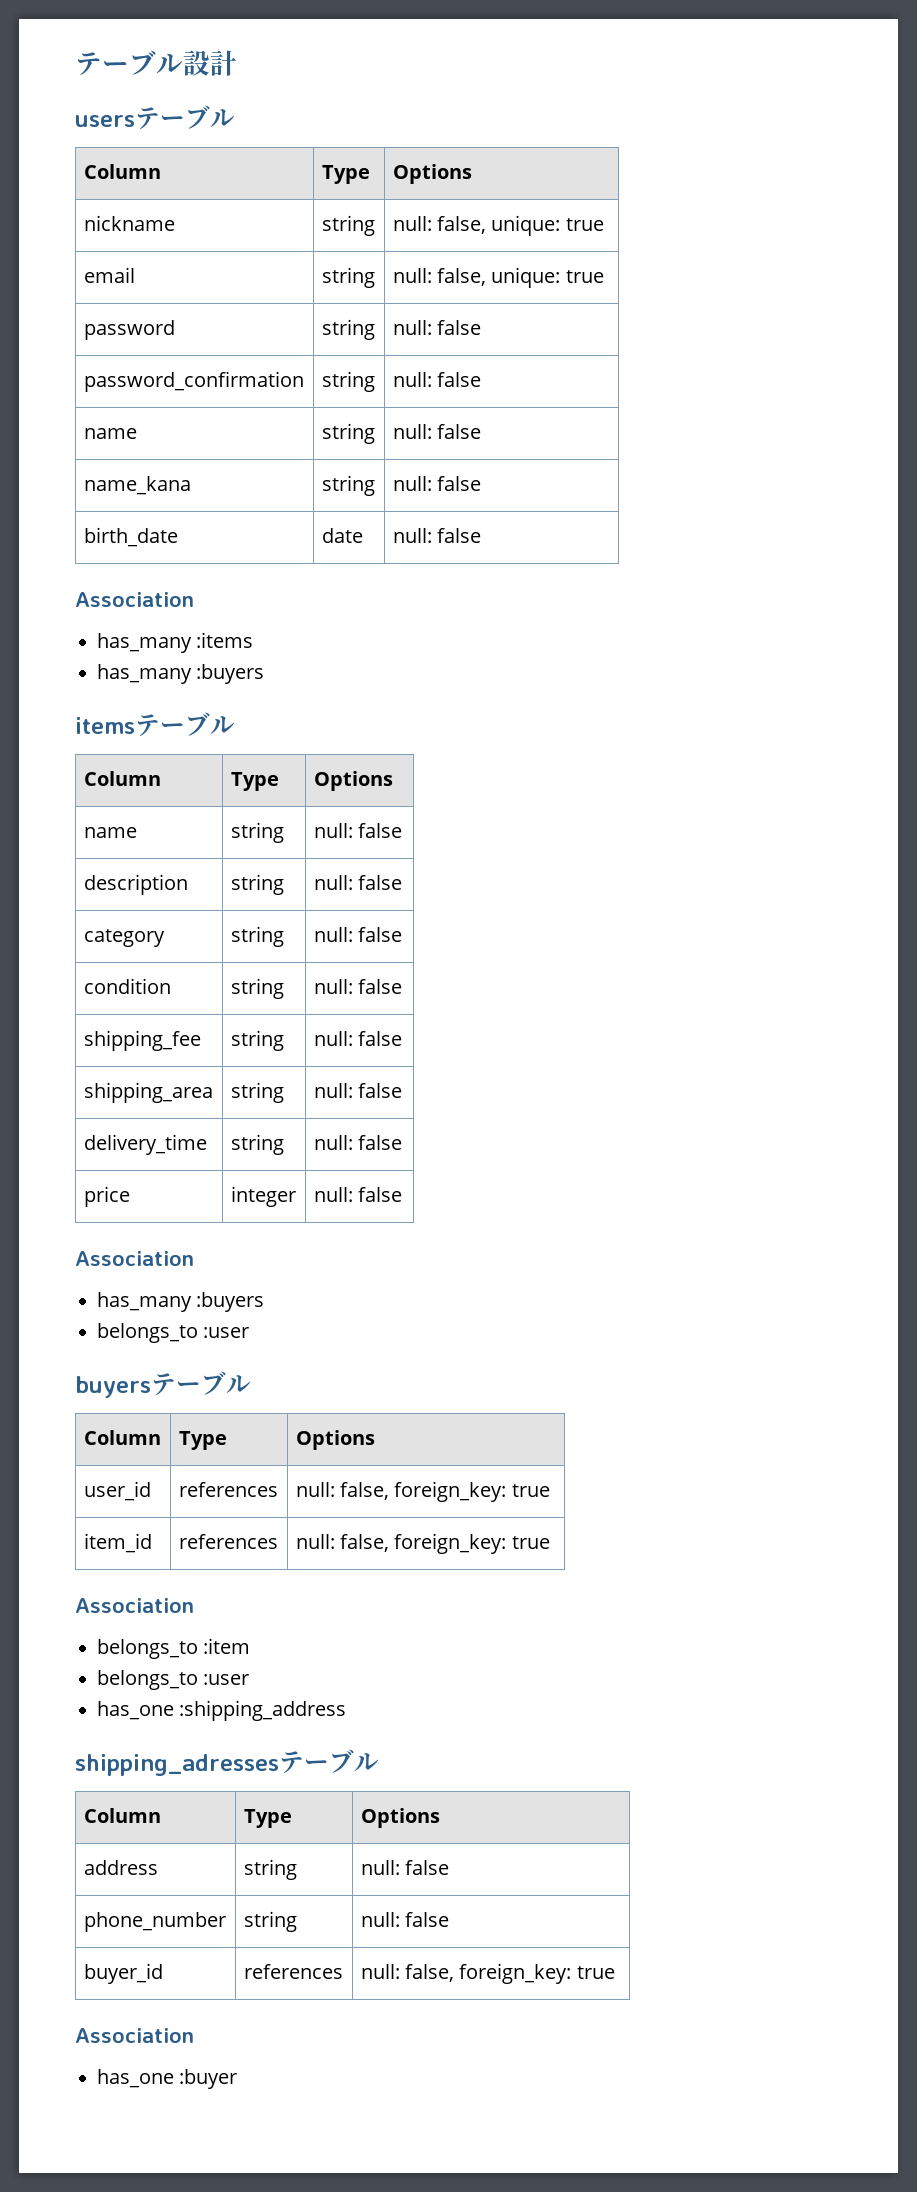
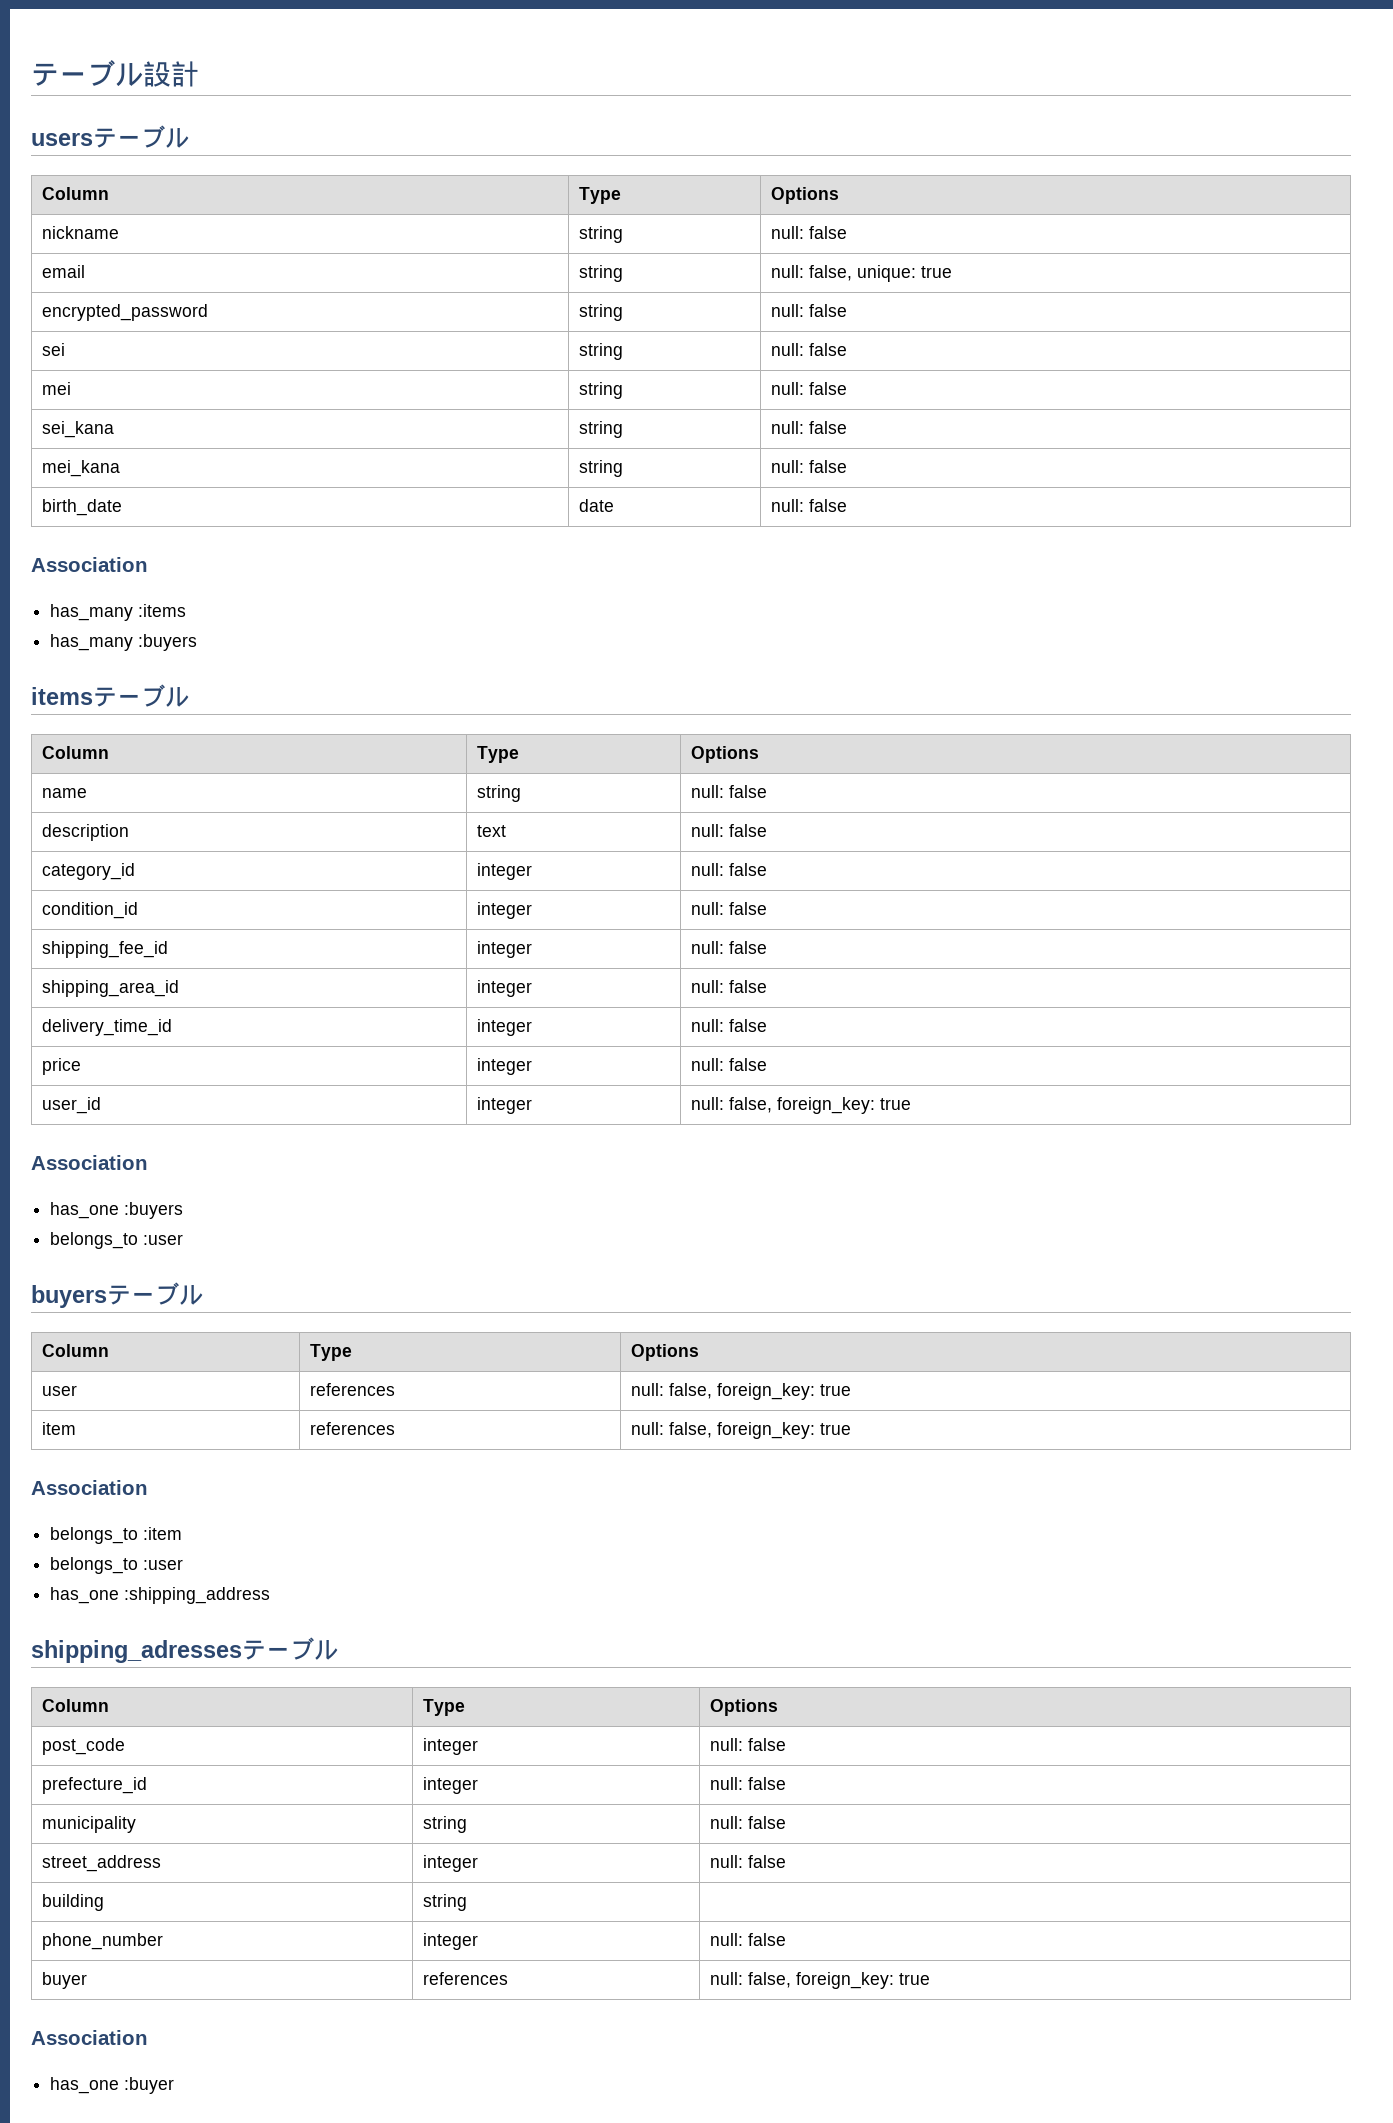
- nickname | string | null: false, unique: true
+ nickname | string | null: false
- password | string | null: false
- password_confirmation | string | null: false
- name | string | null: false
- name_kana | string | null: false
+ encrypted_password | string | null: false
+ sei | string | null: false
+ mei | string | null: false
+ sei_kana | string | null: false
+ mei_kana | string | null: false
- description | string | null: false
- category | string | null: false
- condition | string | null: false
- shipping_fee | string | null: false
- shipping_area | string | null: false
- delivery_time | string | null: false
+ description | text | null: false
+ category_id | integer | null: false
+ condition_id | integer | null: false
+ shipping_fee_id | integer | null: false
+ shipping_area_id | integer | null: false
+ delivery_time_id | integer | null: false
  price | integer | null: false
+ user_id | integer | null: false, foreign_key: true
  Association
- has_many :buyers
+ has_one :buyers
- user_id | references | null: false, foreign_key: true
- item_id | references | null: false, foreign_key: true
+ user | references | null: false, foreign_key: true
+ item | references | null: false, foreign_key: true
- address | string | null: false
- phone_number | string | null: false
- buyer_id | references | null: false, foreign_key: true
+ post_code | integer | null: false
+ prefecture_id | integer | null: false
+ municipality | string | null: false
+ street_address | integer | null: false
+ building | string |
+ phone_number | integer | null: false
+ buyer | references | null: false, foreign_key: true

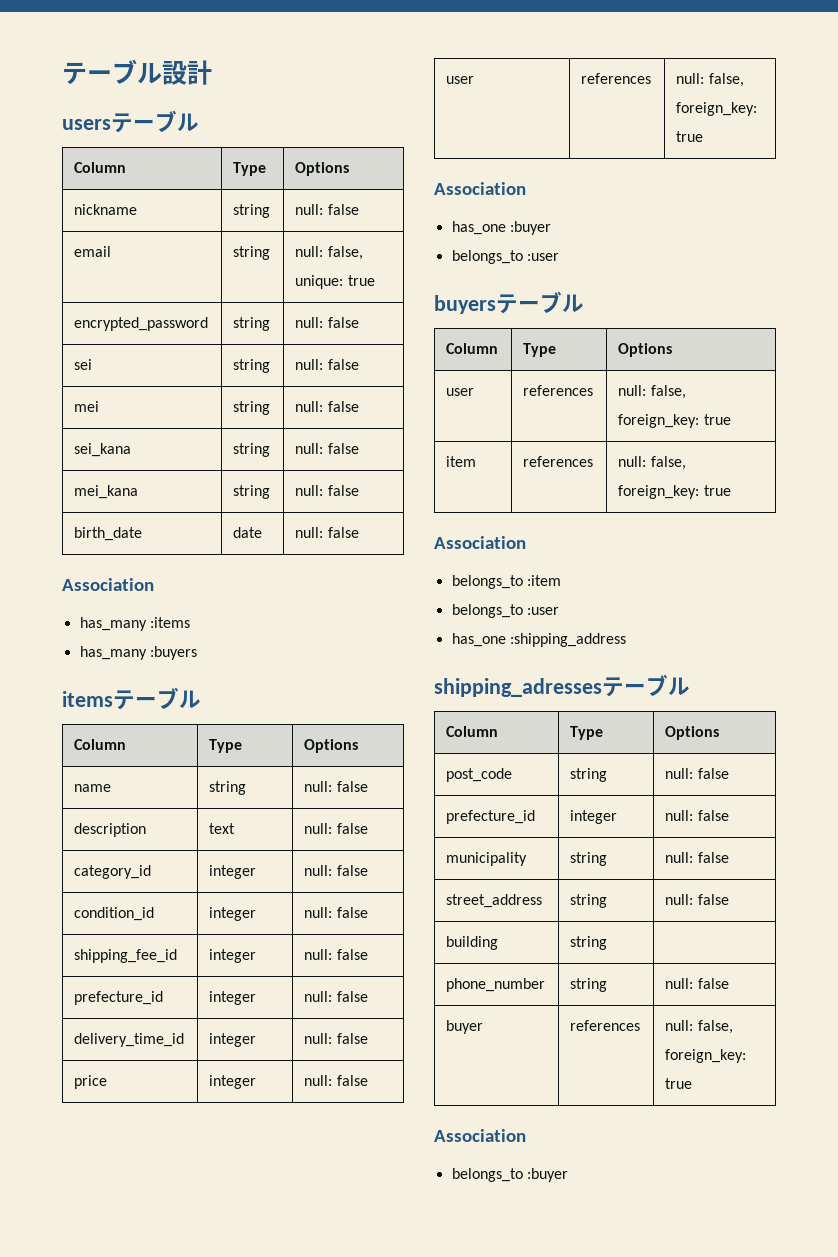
  shipping_fee_id | integer | null: false
- shipping_area_id | integer | null: false
+ prefecture_id | integer | null: false
  price | integer | null: false
- user_id | integer | null: false, foreign_key: true
+ user | references | null: false, foreign_key: true
  Association
- has_one :buyers
+ has_one :buyer
- post_code | integer | null: false
+ post_code | string | null: false
- street_address | integer | null: false
+ street_address | string | null: false
- phone_number | integer | null: false
+ phone_number | string | null: false
- has_one :buyer
+ belongs_to :buyer

